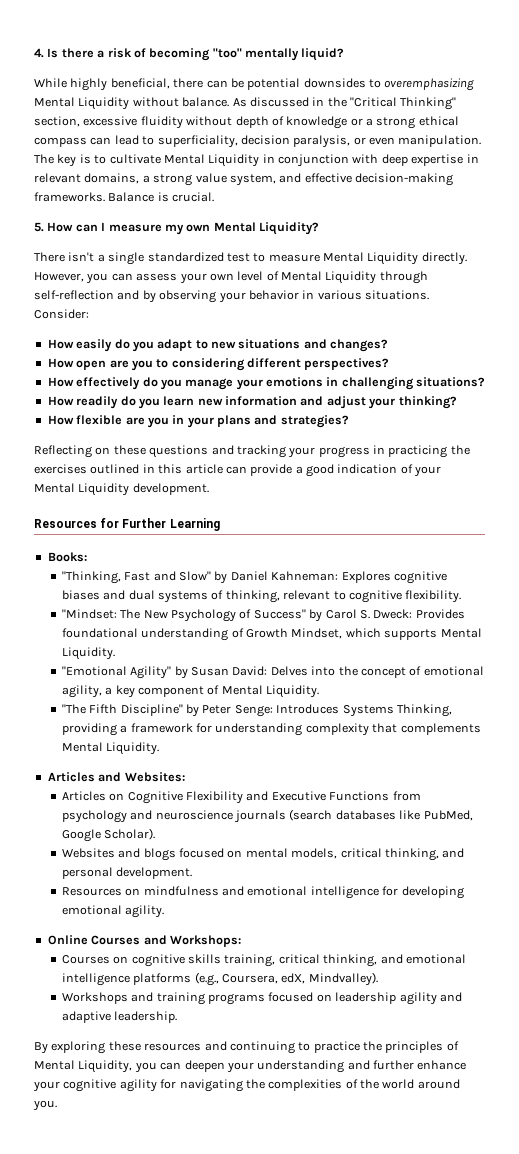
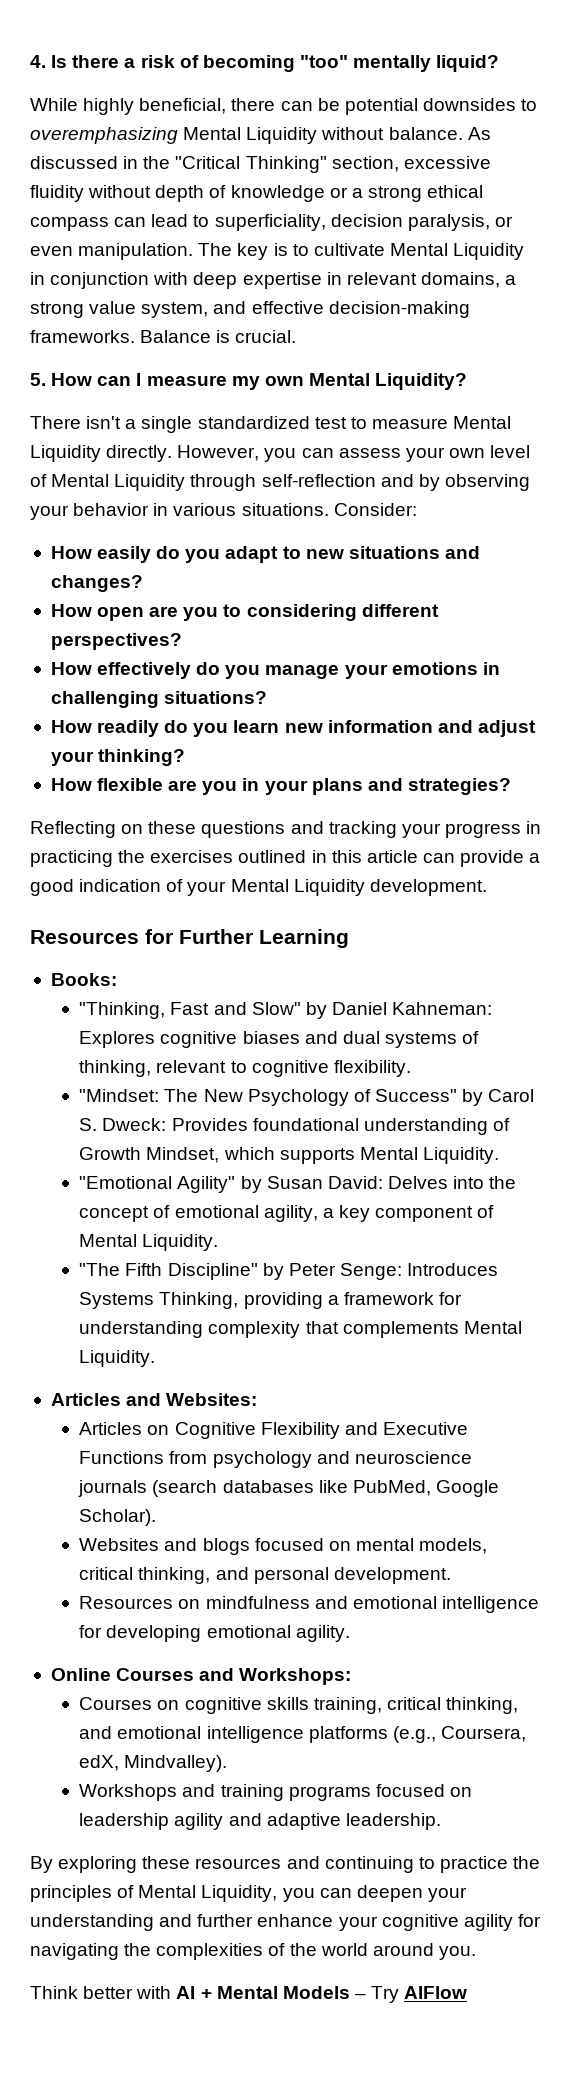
+ Think better with AI + Mental Models – Try AIFlow

